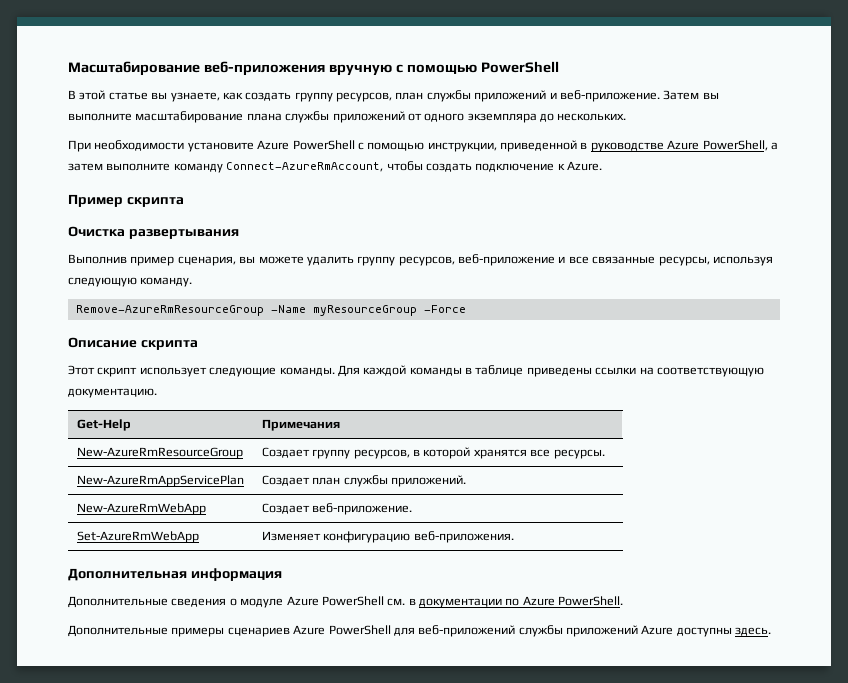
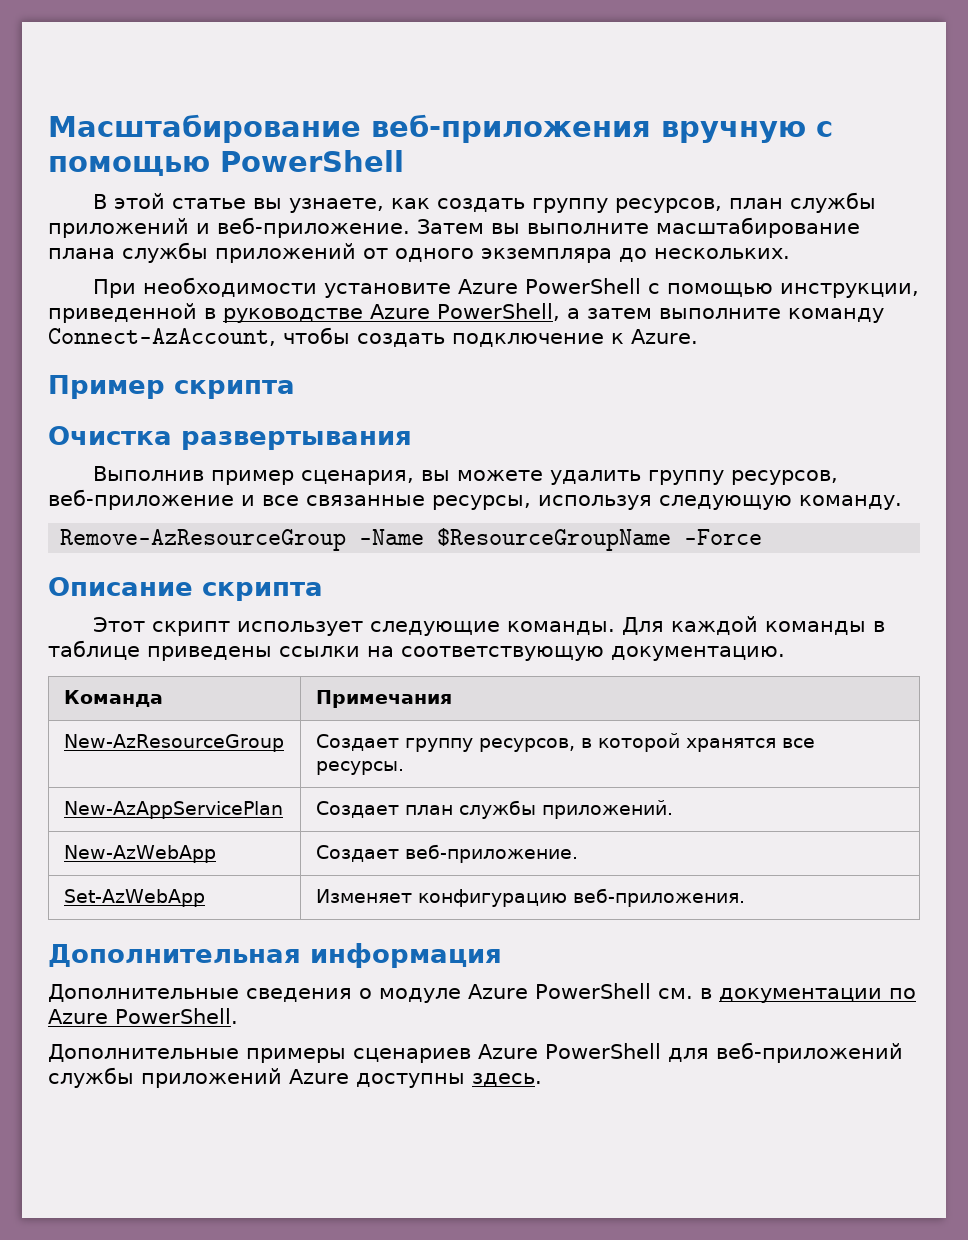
- При необходимости установите Azure PowerShell с помощью инструкции, приведенной в руководстве Azure PowerShell, а затем выполните команду Connect-AzureRmAccount, чтобы создать подключение к Azure.
+ При необходимости установите Azure PowerShell с помощью инструкции, приведенной в руководстве Azure PowerShell, а затем выполните команду Connect-AzAccount, чтобы создать подключение к Azure.
- Remove-AzureRmResourceGroup -Name myResourceGroup -Force
+ Remove-AzResourceGroup -Name $ResourceGroupName -Force
- Get-Help | Примечания
+ Команда | Примечания
- New-AzureRmResourceGroup | Создает группу ресурсов, в которой хранятся все ресурсы.
+ New-AzResourceGroup | Создает группу ресурсов, в которой хранятся все ресурсы.
- New-AzureRmAppServicePlan | Создает план службы приложений.
+ New-AzAppServicePlan | Создает план службы приложений.
- New-AzureRmWebApp | Создает веб-приложение.
+ New-AzWebApp | Создает веб-приложение.
- Set-AzureRmWebApp | Изменяет конфигурацию веб-приложения.
+ Set-AzWebApp | Изменяет конфигурацию веб-приложения.

